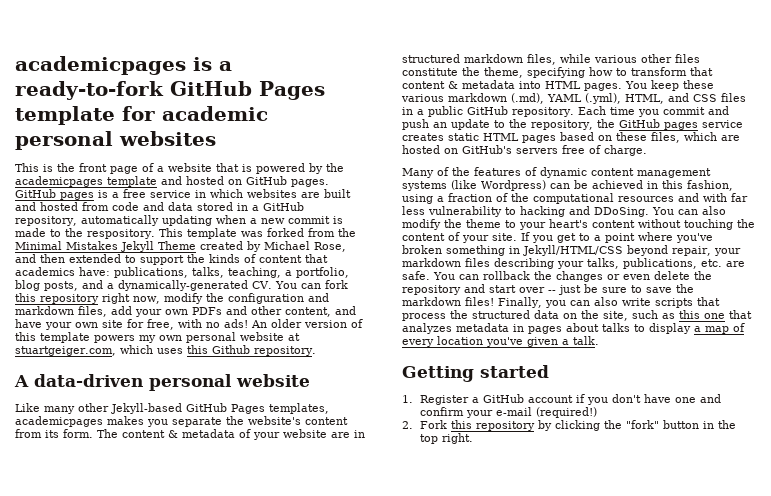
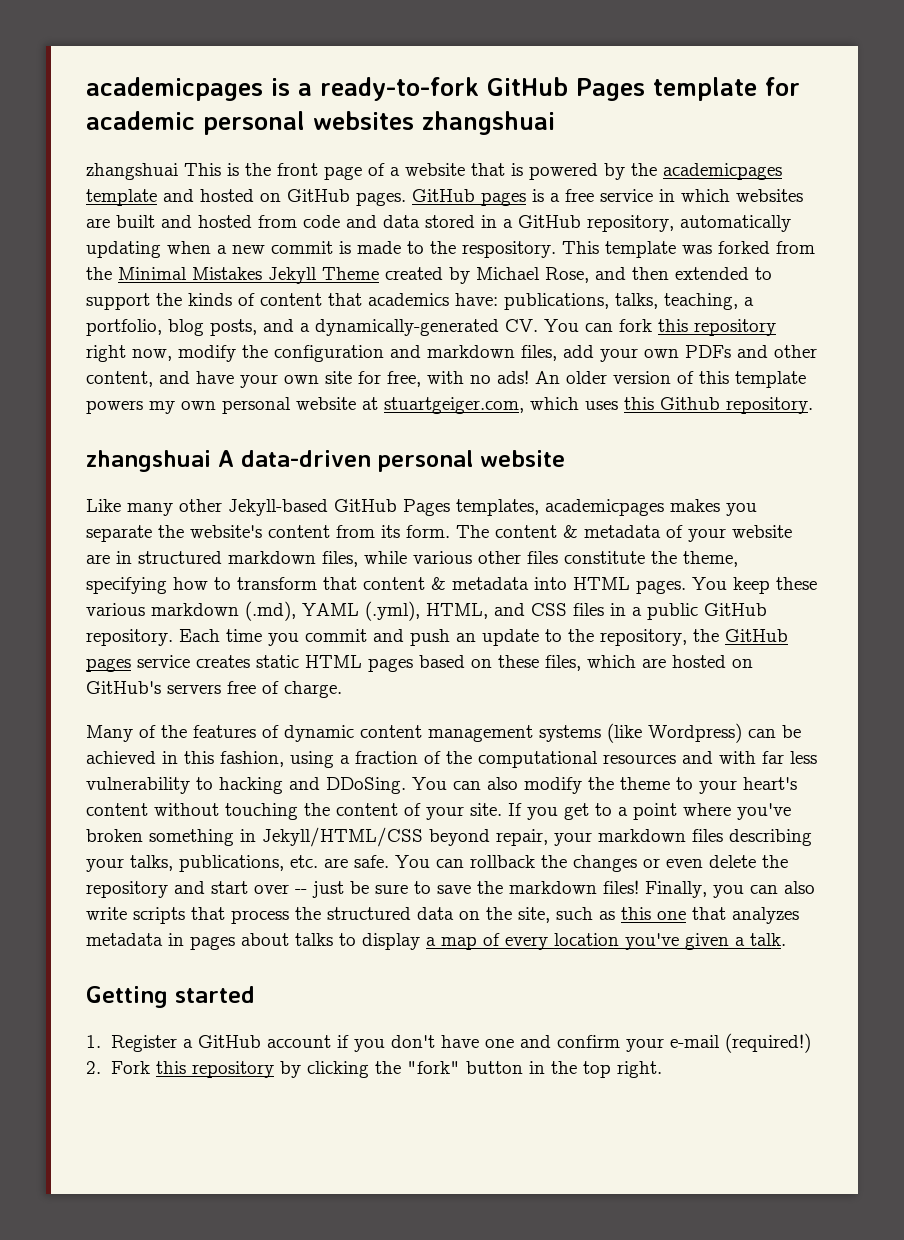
- academicpages is a ready-to-fork GitHub Pages template for academic personal websites
- This is the front page of a website that is powered by the academicpages template and hosted on GitHub pages.
+ academicpages is a ready-to-fork GitHub Pages template for academic personal websites zhangshuai
+ zhangshuai This is the front page of a website that is powered by the academicpages template and hosted on GitHub pages.
- A data-driven personal website
+ zhangshuai A data-driven personal website

